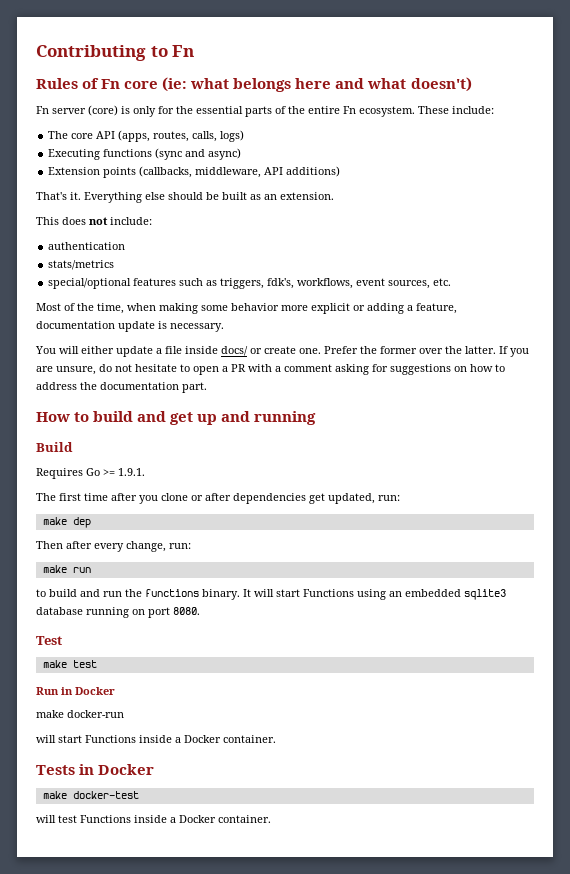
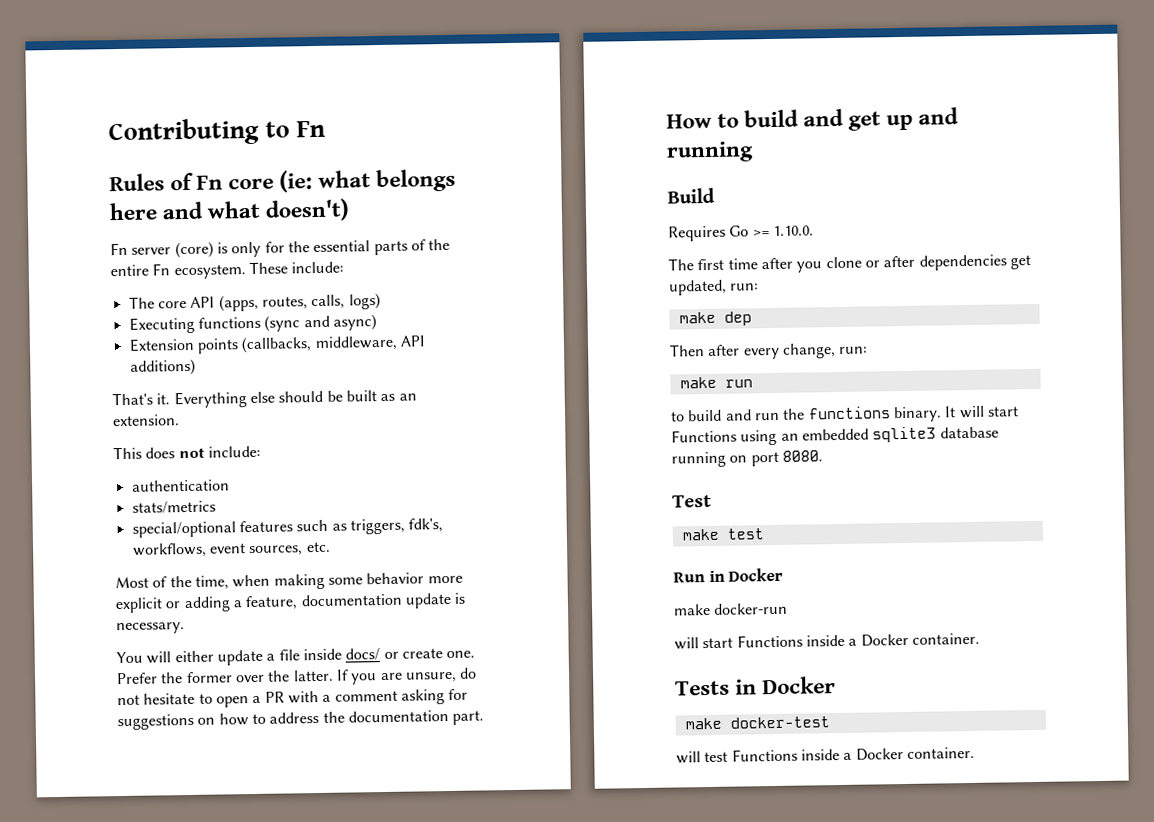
- Requires Go >= 1.9.1.
+ Requires Go >= 1.10.0.

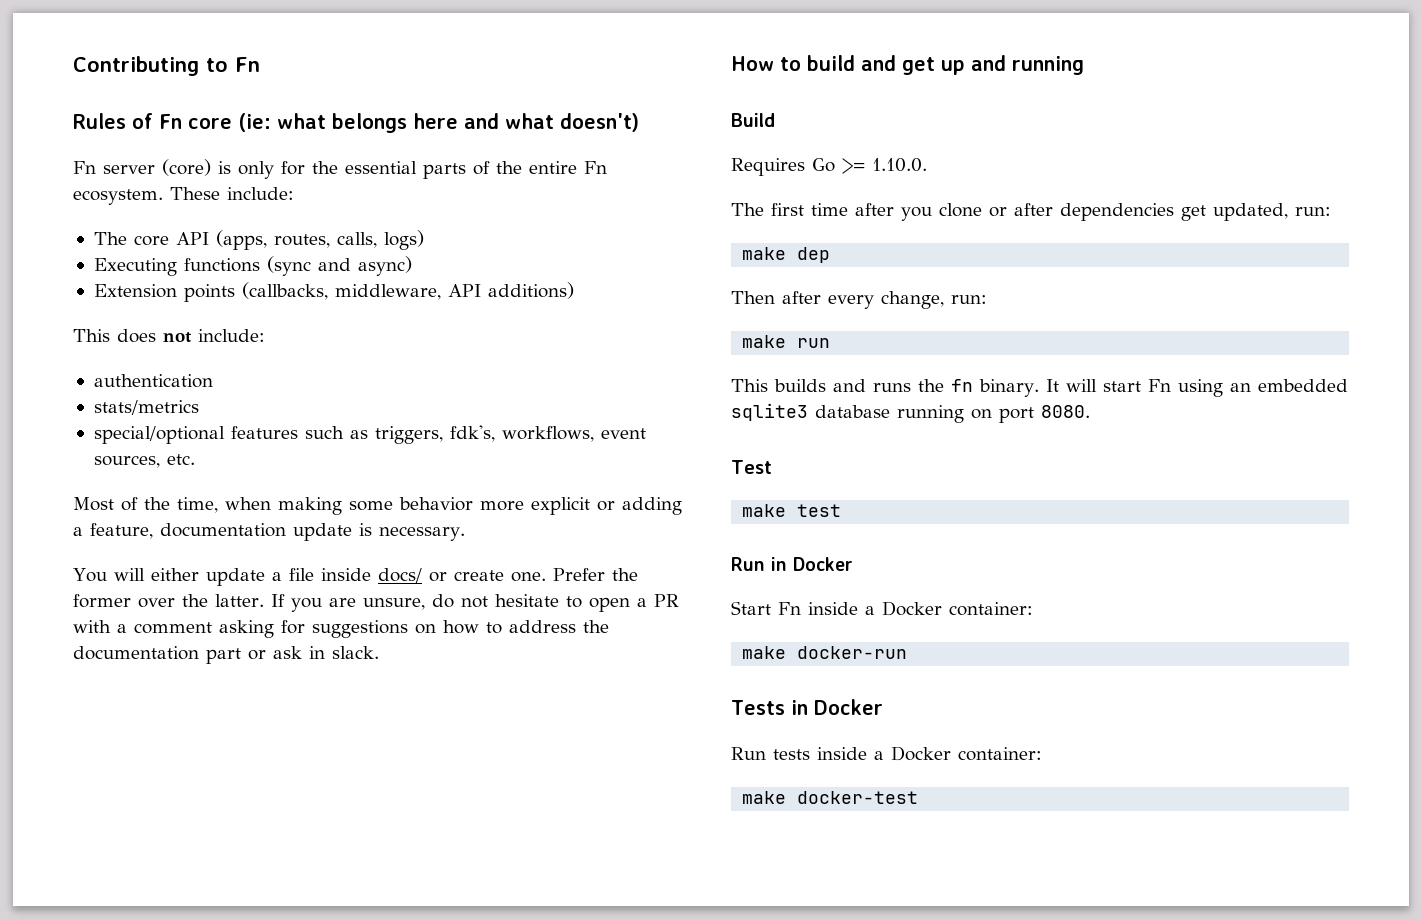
- That's it. Everything else should be built as an extension.
- If you are unsure, do not hesitate to open a PR with a comment asking for suggestions on how to address the documentation part.
+ If you are unsure, do not hesitate to open a PR with a comment asking for suggestions on how to address the documentation part or ask in slack.
- to build and run the functions binary.
+ This builds and runs the fn binary.
- It will start Functions using an embedded sqlite3 database running on port 8080.
+ It will start Fn using an embedded sqlite3 database running on port 8080.
+ Start Fn inside a Docker container:
  make docker-run
- will start Functions inside a Docker container.
  Tests in Docker
+ Run tests inside a Docker container:
  make docker-test
- will test Functions inside a Docker container.

